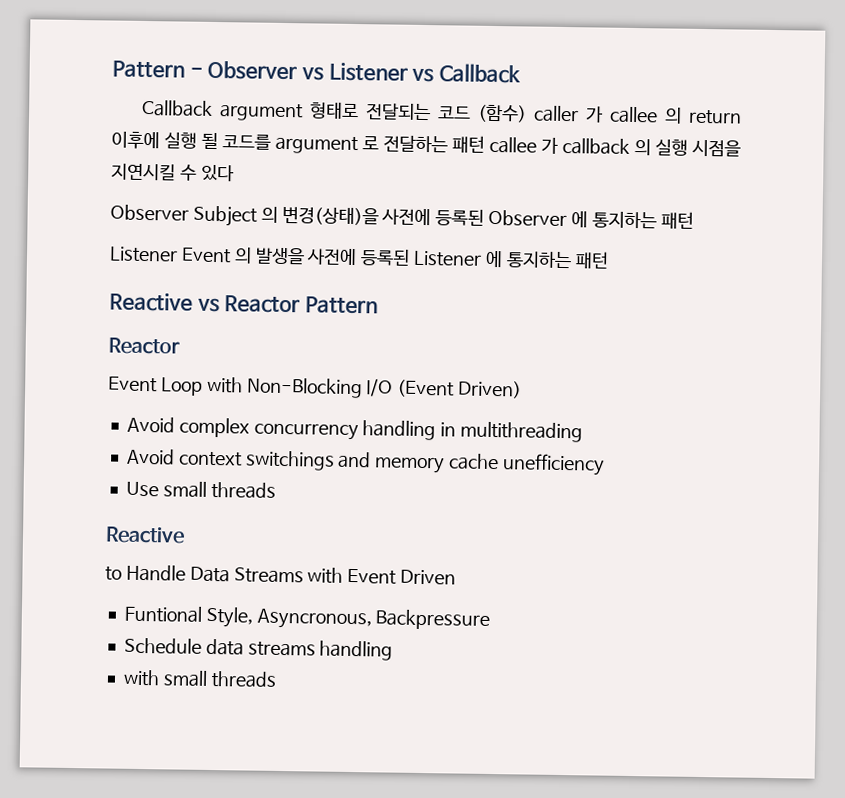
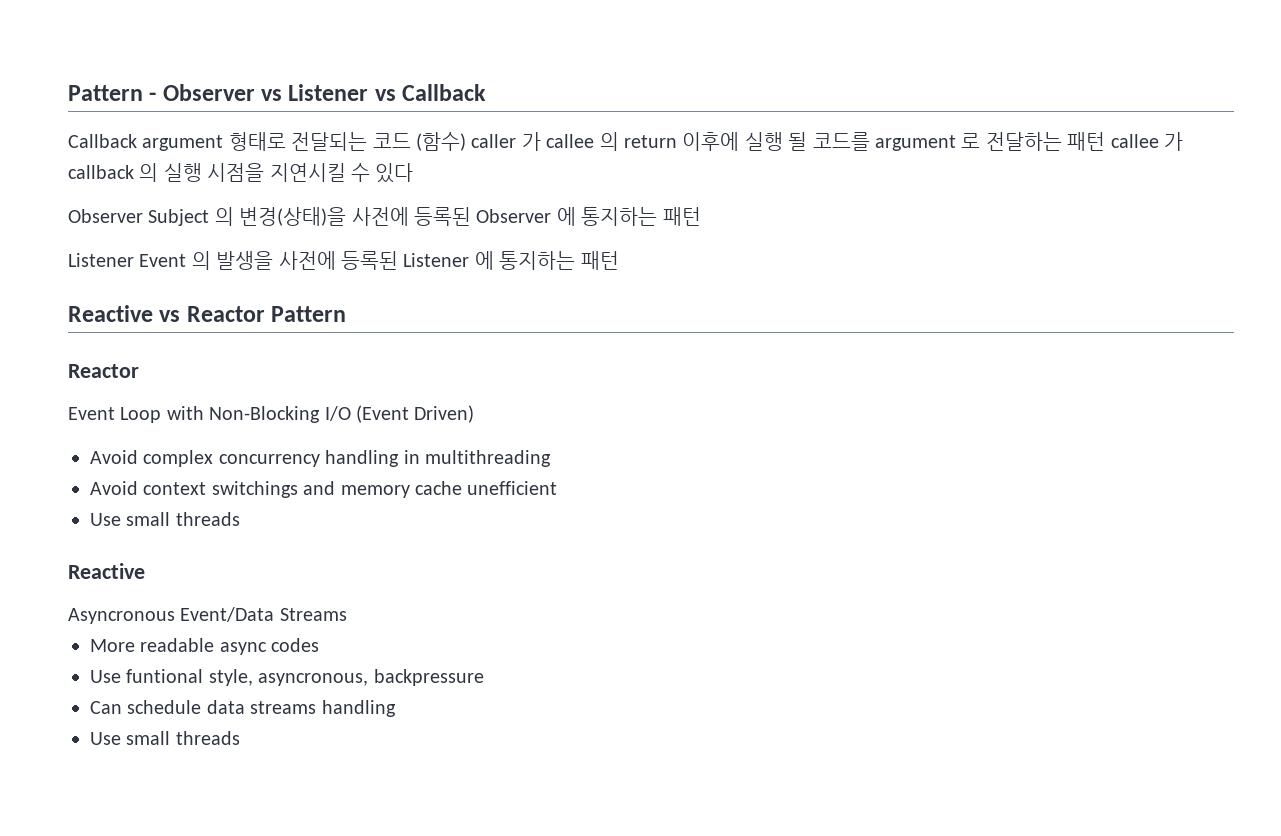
- Avoid context switchings and memory cache unefficiency
+ Avoid context switchings and memory cache unefficient
- to Handle Data Streams with Event Driven
- Funtional Style, Asyncronous, Backpressure
- Schedule data streams handling
- with small threads
+ Asyncronous Event/Data Streams
+ More readable async codes
+ Use funtional style, asyncronous, backpressure
+ Can schedule data streams handling
+ Use small threads

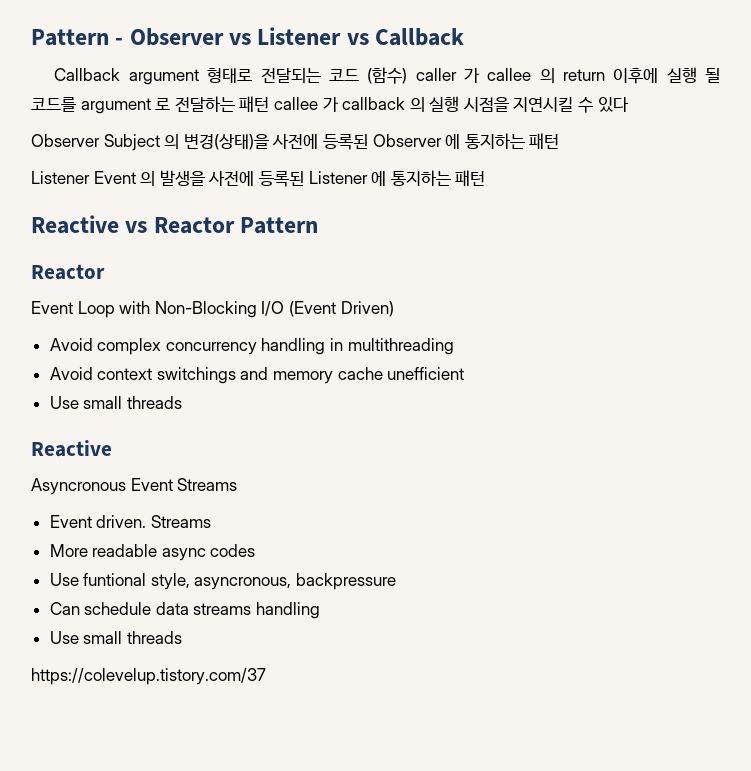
- Asyncronous Event/Data Streams
+ Asyncronous Event Streams
+ Event driven. Streams
+ https://colevelup.tistory.com/37

